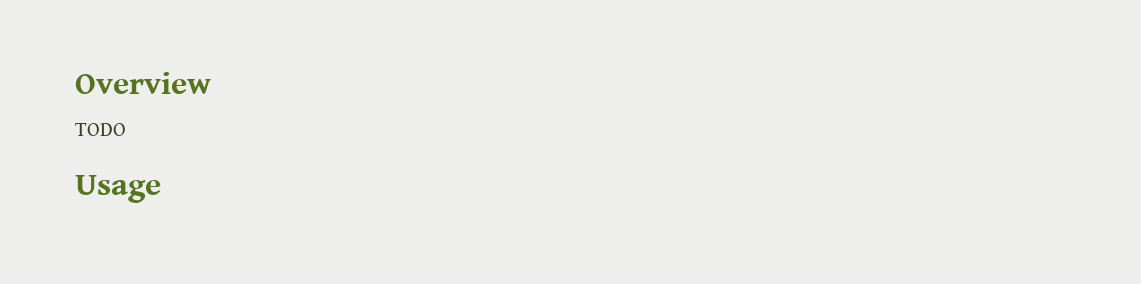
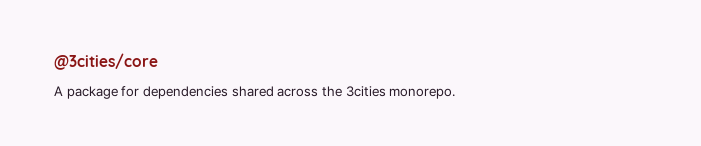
- Overview
- TODO
- Usage
+ @3cities/core
+ A package for dependencies shared across the 3cities monorepo.

